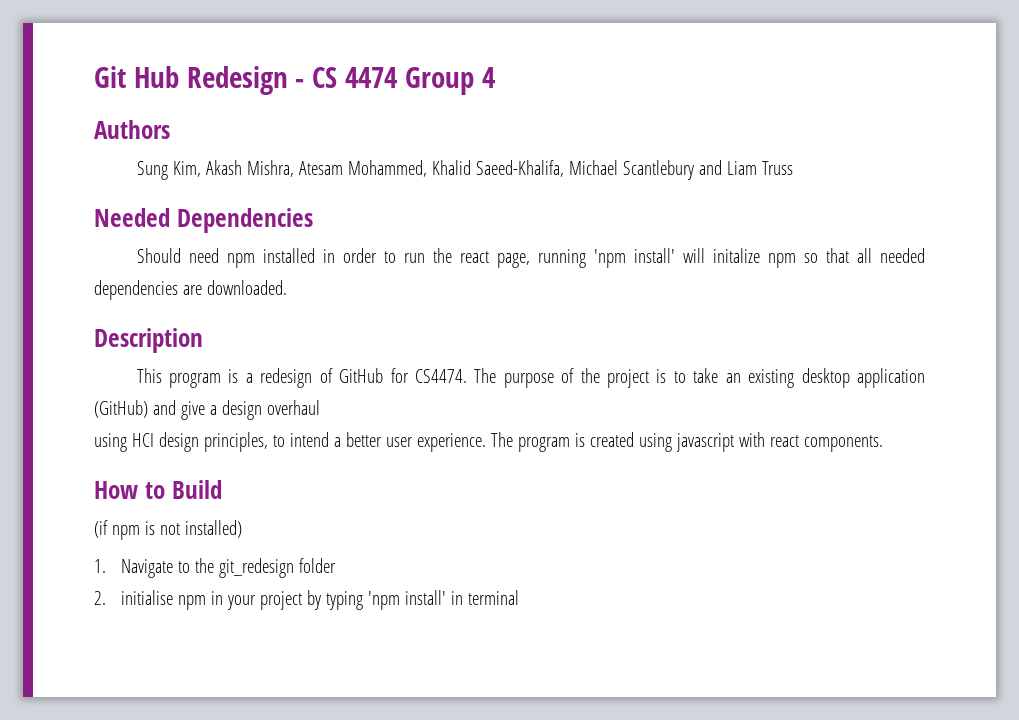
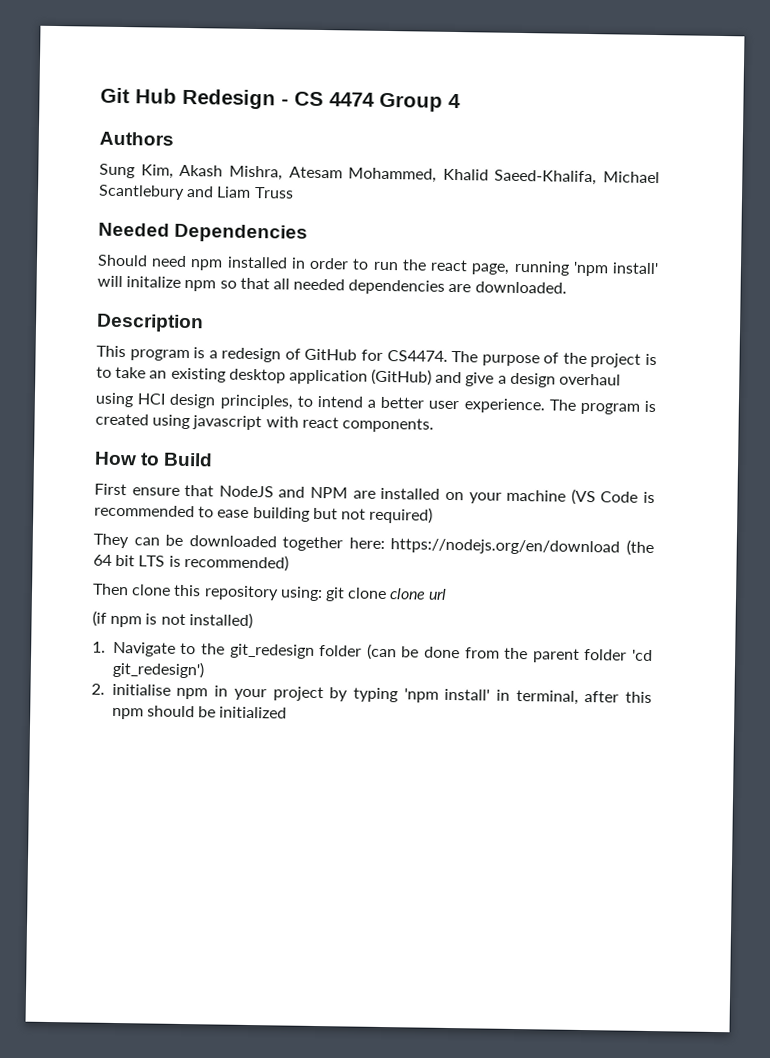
+ First ensure that NodeJS and NPM are installed on your machine (VS Code is recommended to ease building but not required)
+ They can be downloaded together here: https://nodejs.org/en/download (the 64 bit LTS is recommended)
+ Then clone this repository using: git clone clone url
- 1. Navigate to the git_redesign folder
+ 1. Navigate to the git_redesign folder (can be done from the parent folder 'cd git_redesign')
- 2. initialise npm in your project by typing 'npm install' in terminal
+ 2. initialise npm in your project by typing 'npm install' in terminal, after this npm should be initialized

